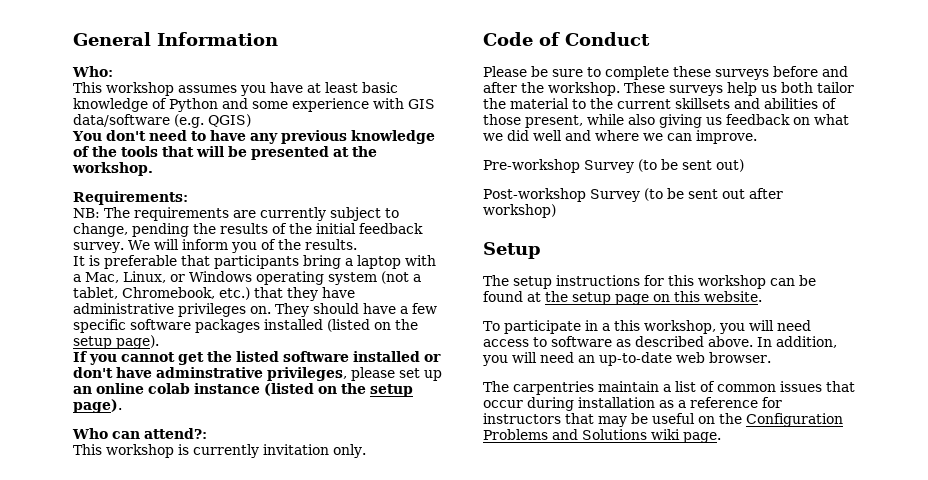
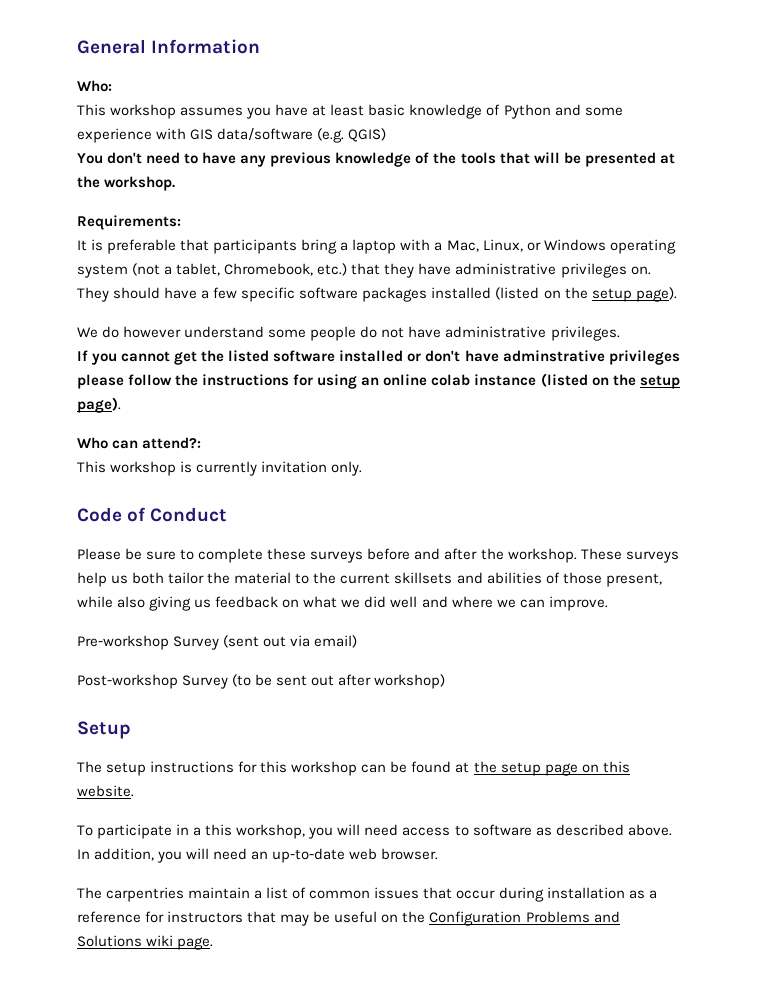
- NB: The requirements are currently subject to change, pending the results of the initial feedback survey. We will inform you of the results.
+ We do however understand some people do not have administrative privileges.
- If you cannot get the listed software installed or don't have adminstrative privileges, please set up an online colab instance (listed on the setup page).
+ If you cannot get the listed software installed or don't have adminstrative privileges please follow the instructions for using an online colab instance (listed on the setup page).
- Pre-workshop Survey (to be sent out)
+ Pre-workshop Survey (sent out via email)

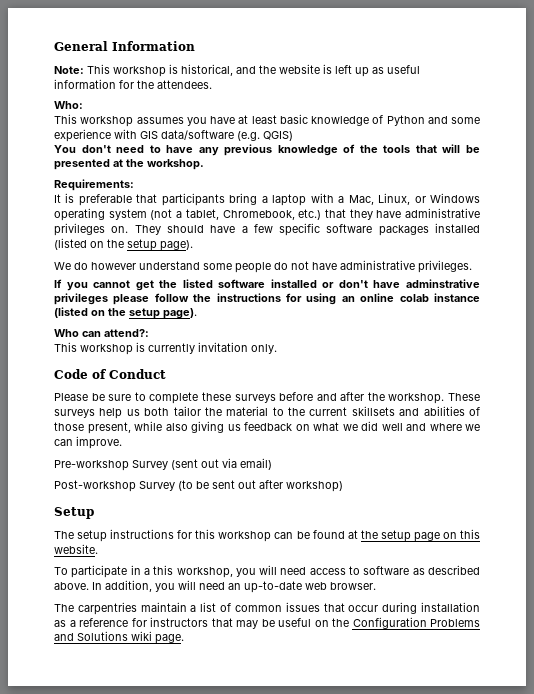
+ Note: This workshop is historical, and the website is left up as useful information for the attendees.

